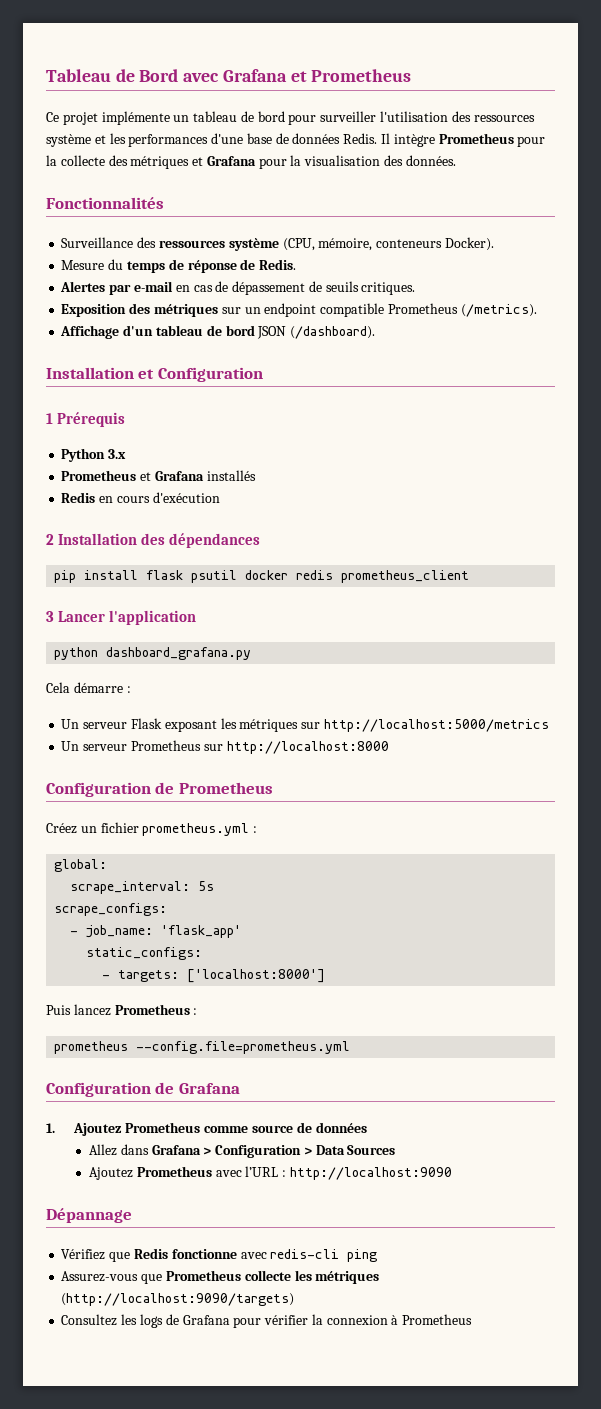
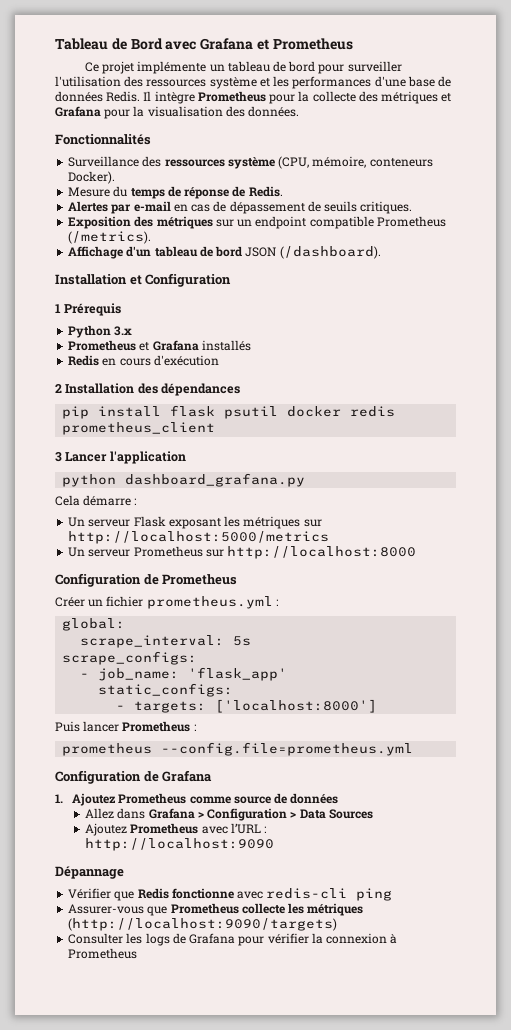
- Créez un fichier prometheus.yml :
+ Créer un fichier prometheus.yml :
- Puis lancez Prometheus :
+ Puis lancer Prometheus :
- Vérifiez que Redis fonctionne avec redis-cli ping
+ Vérifier que Redis fonctionne avec redis-cli ping
- Assurez-vous que Prometheus collecte les métriques (http://localhost:9090/targets)
+ Assurer-vous que Prometheus collecte les métriques (http://localhost:9090/targets)
- Consultez les logs de Grafana pour vérifier la connexion à Prometheus
+ Consulter les logs de Grafana pour vérifier la connexion à Prometheus

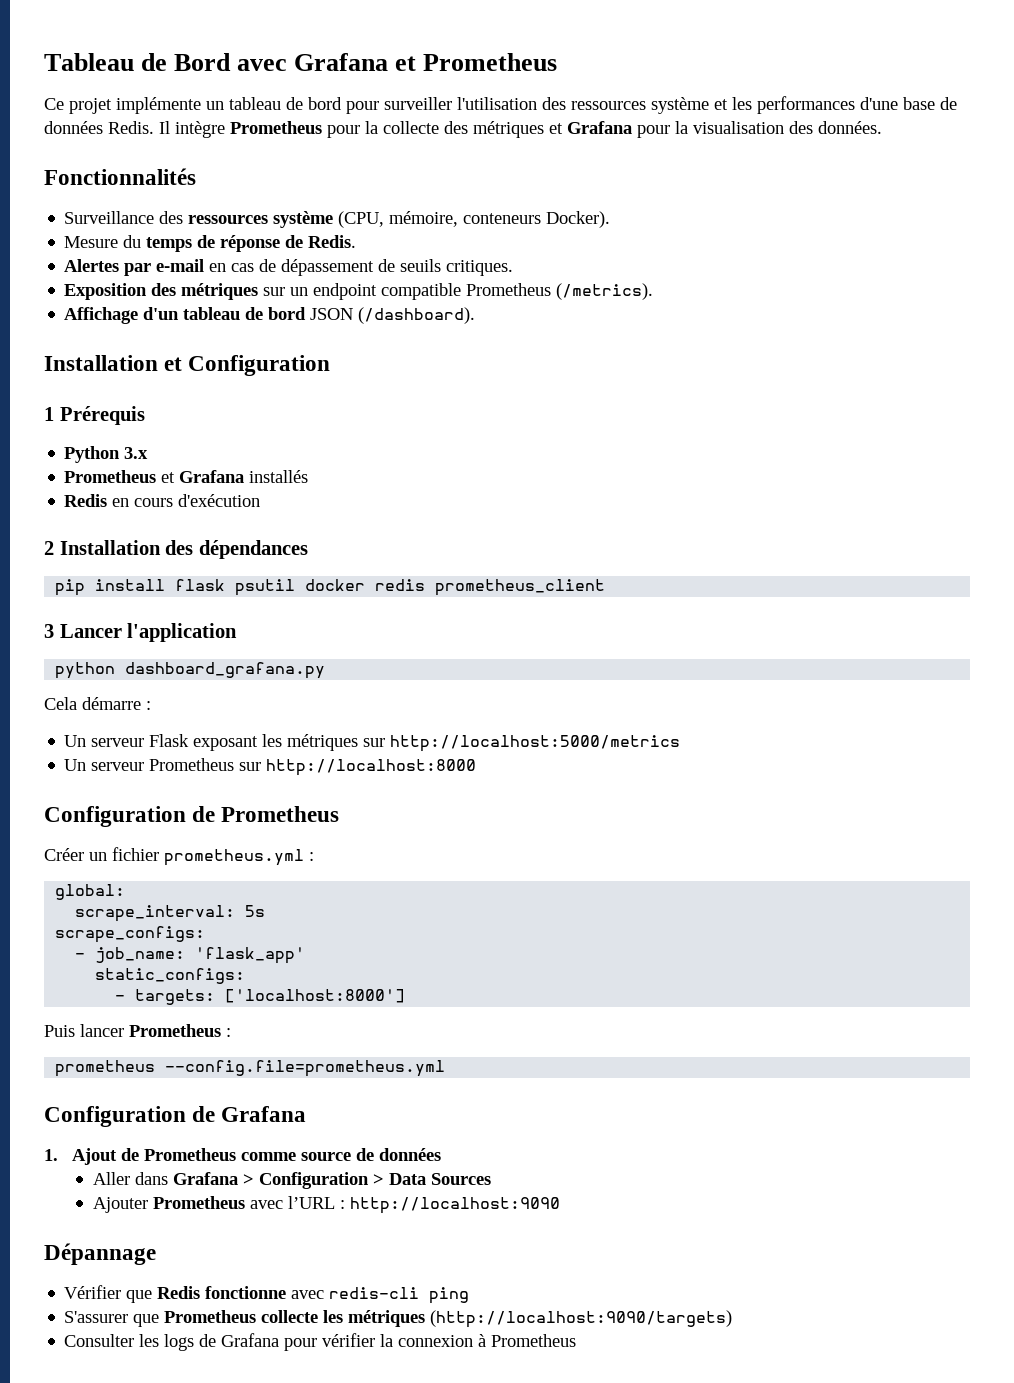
- 1. Ajoutez Prometheus comme source de données
+ 1. Ajout de Prometheus comme source de données
- Allez dans Grafana > Configuration > Data Sources
+ Aller dans Grafana > Configuration > Data Sources
- Ajoutez Prometheus avec l’URL : http://localhost:9090
+ Ajouter Prometheus avec l’URL : http://localhost:9090
- Assurer-vous que Prometheus collecte les métriques (http://localhost:9090/targets)
+ S'assurer que Prometheus collecte les métriques (http://localhost:9090/targets)

